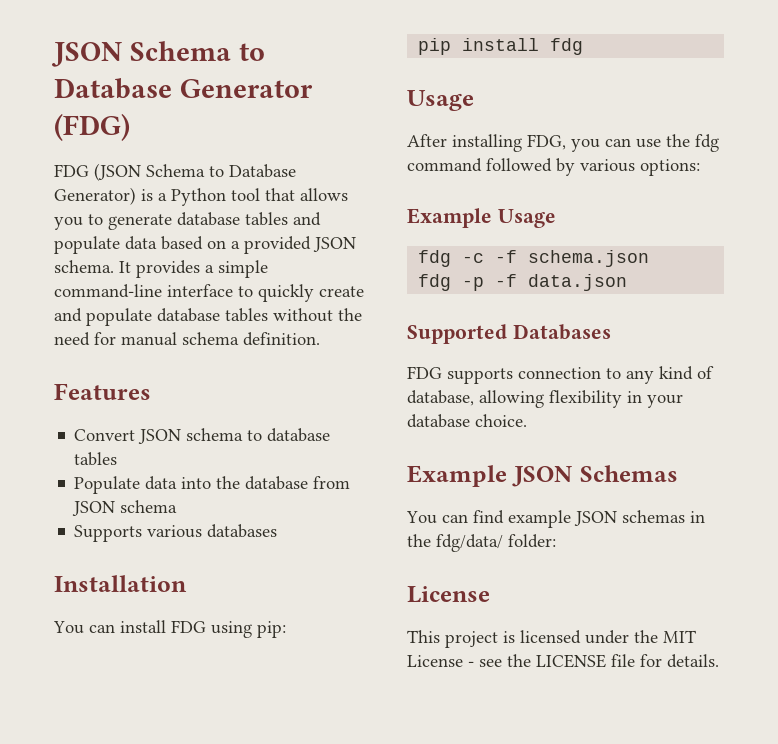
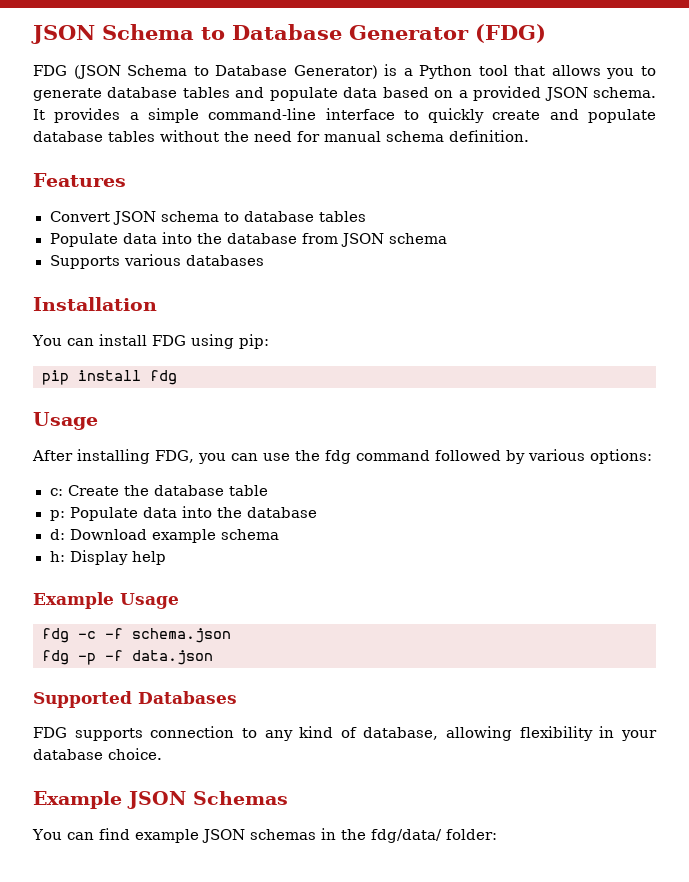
+ c: Create the database table
+ p: Populate data into the database
+ d: Download example schema
+ h: Display help
  You can find example JSON schemas in the fdg/data/ folder:
- License
- This project is licensed under the MIT License - see the LICENSE file for details.

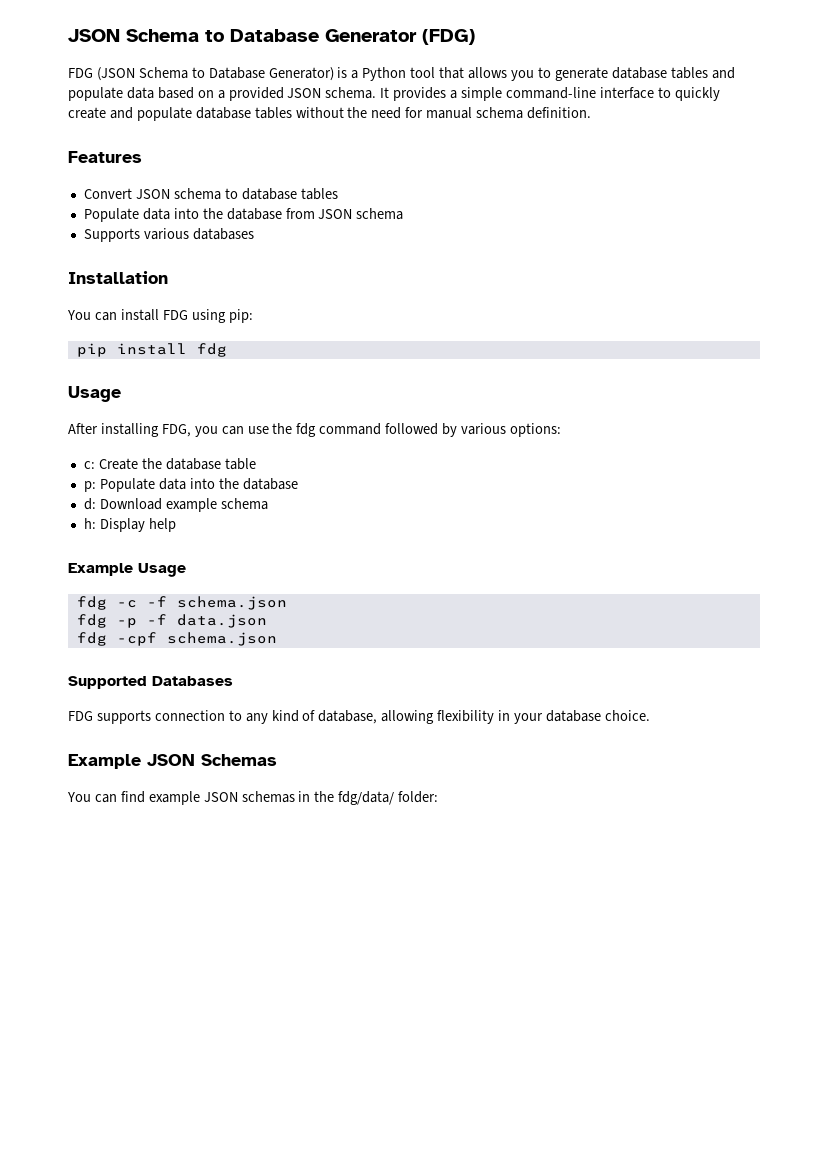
+ fdg -cpf schema.json

